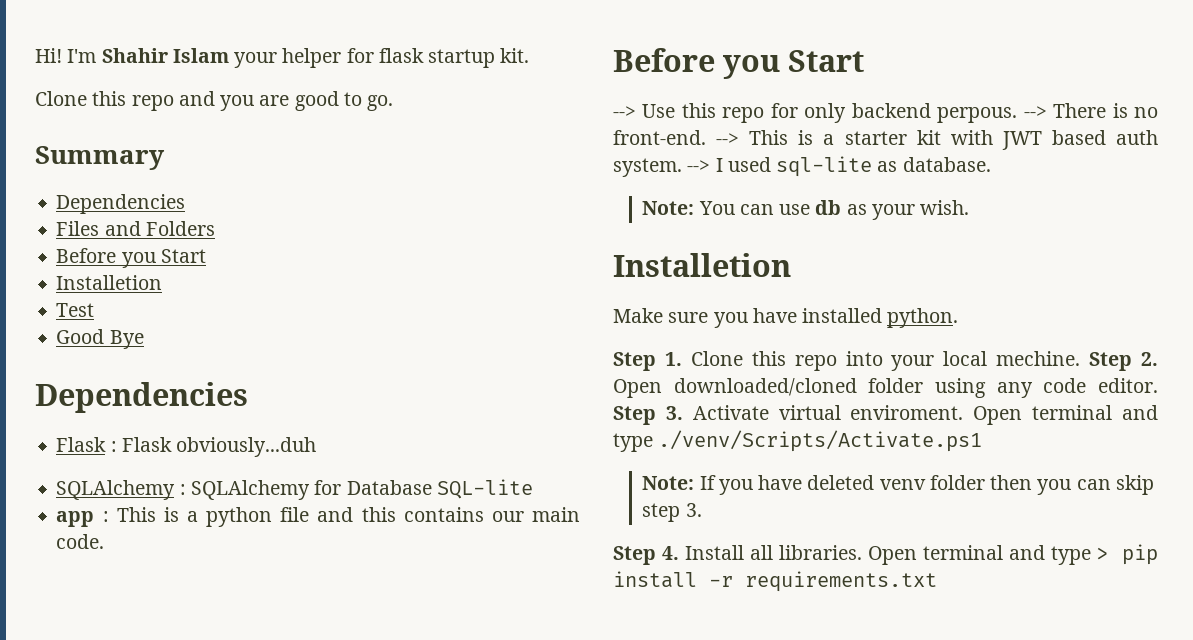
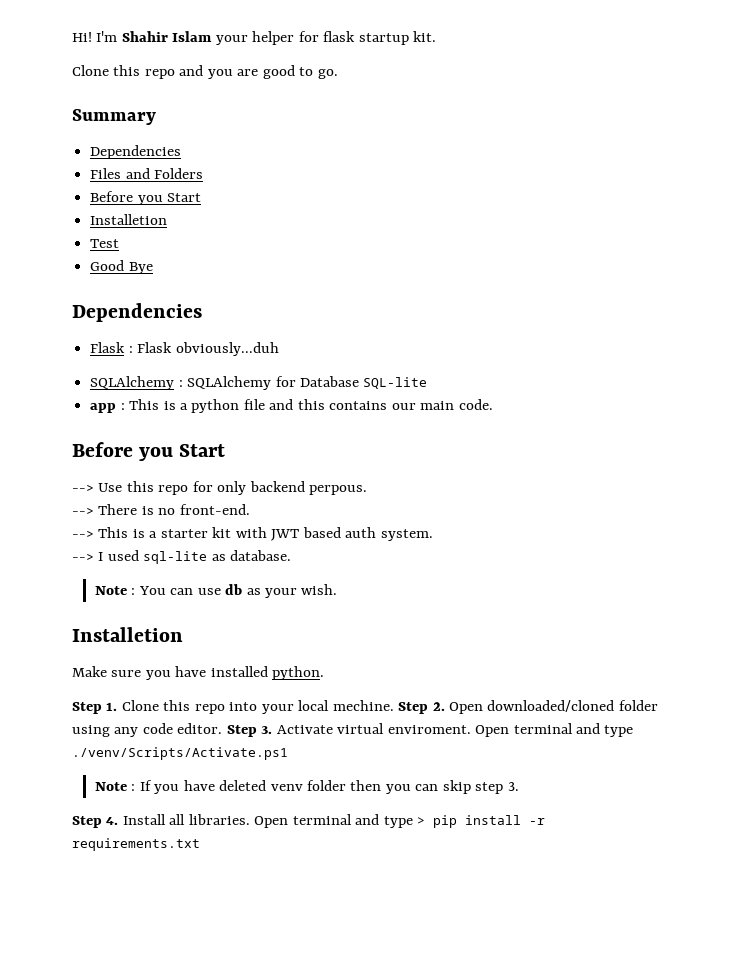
- --> Use this repo for only backend perpous. --> There is no front-end. --> This is a starter kit with JWT based auth system. --> I used sql-lite as database.
+ --> Use this repo for only backend perpous.
+ --> There is no front-end.
+ --> This is a starter kit with JWT based auth system.
+ --> I used sql-lite as database.
- Note: You can use db as your wish.
+ Note : You can use db as your wish.
- Note: If you have deleted venv folder then you can skip step 3.
+ Note : If you have deleted venv folder then you can skip step 3.

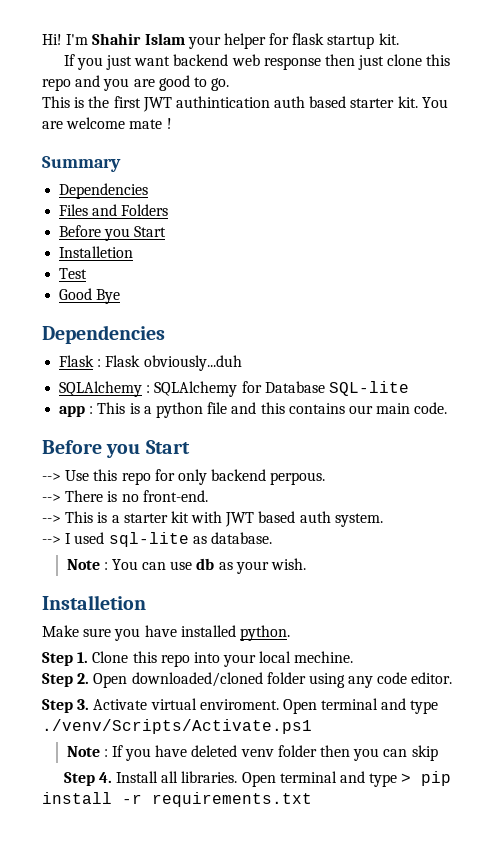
- Clone this repo and you are good to go.
+ If you just want backend web response then just clone this repo and you are good to go.
+ This is the first JWT authintication auth based starter kit. You are welcome mate !
- Step 1. Clone this repo into your local mechine. Step 2. Open downloaded/cloned folder using any code editor. Step 3. Activate virtual enviroment.
+ Step 1. Clone this repo into your local mechine.
+ Step 2. Open downloaded/cloned folder using any code editor.
+ Step 3. Activate virtual enviroment.
- Note : If you have deleted venv folder then you can skip step 3.
+ Note : If you have deleted venv folder then you can skip

